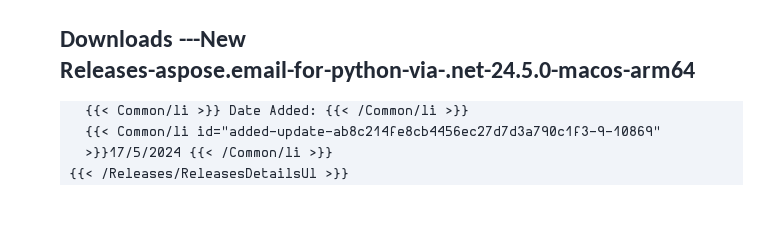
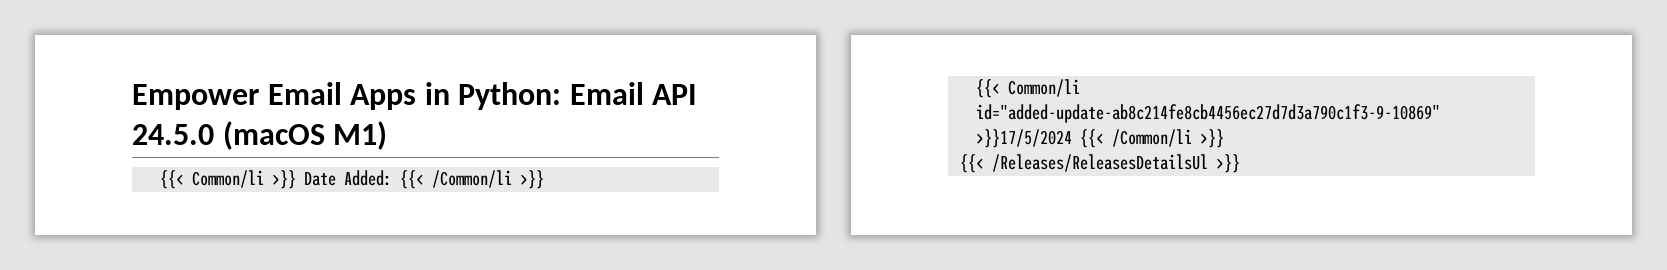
- Downloads ---New Releases-aspose.email-for-python-via-.net-24.5.0-macos-arm64
+ Empower Email Apps in Python: Email API 24.5.0 (macOS M1)

